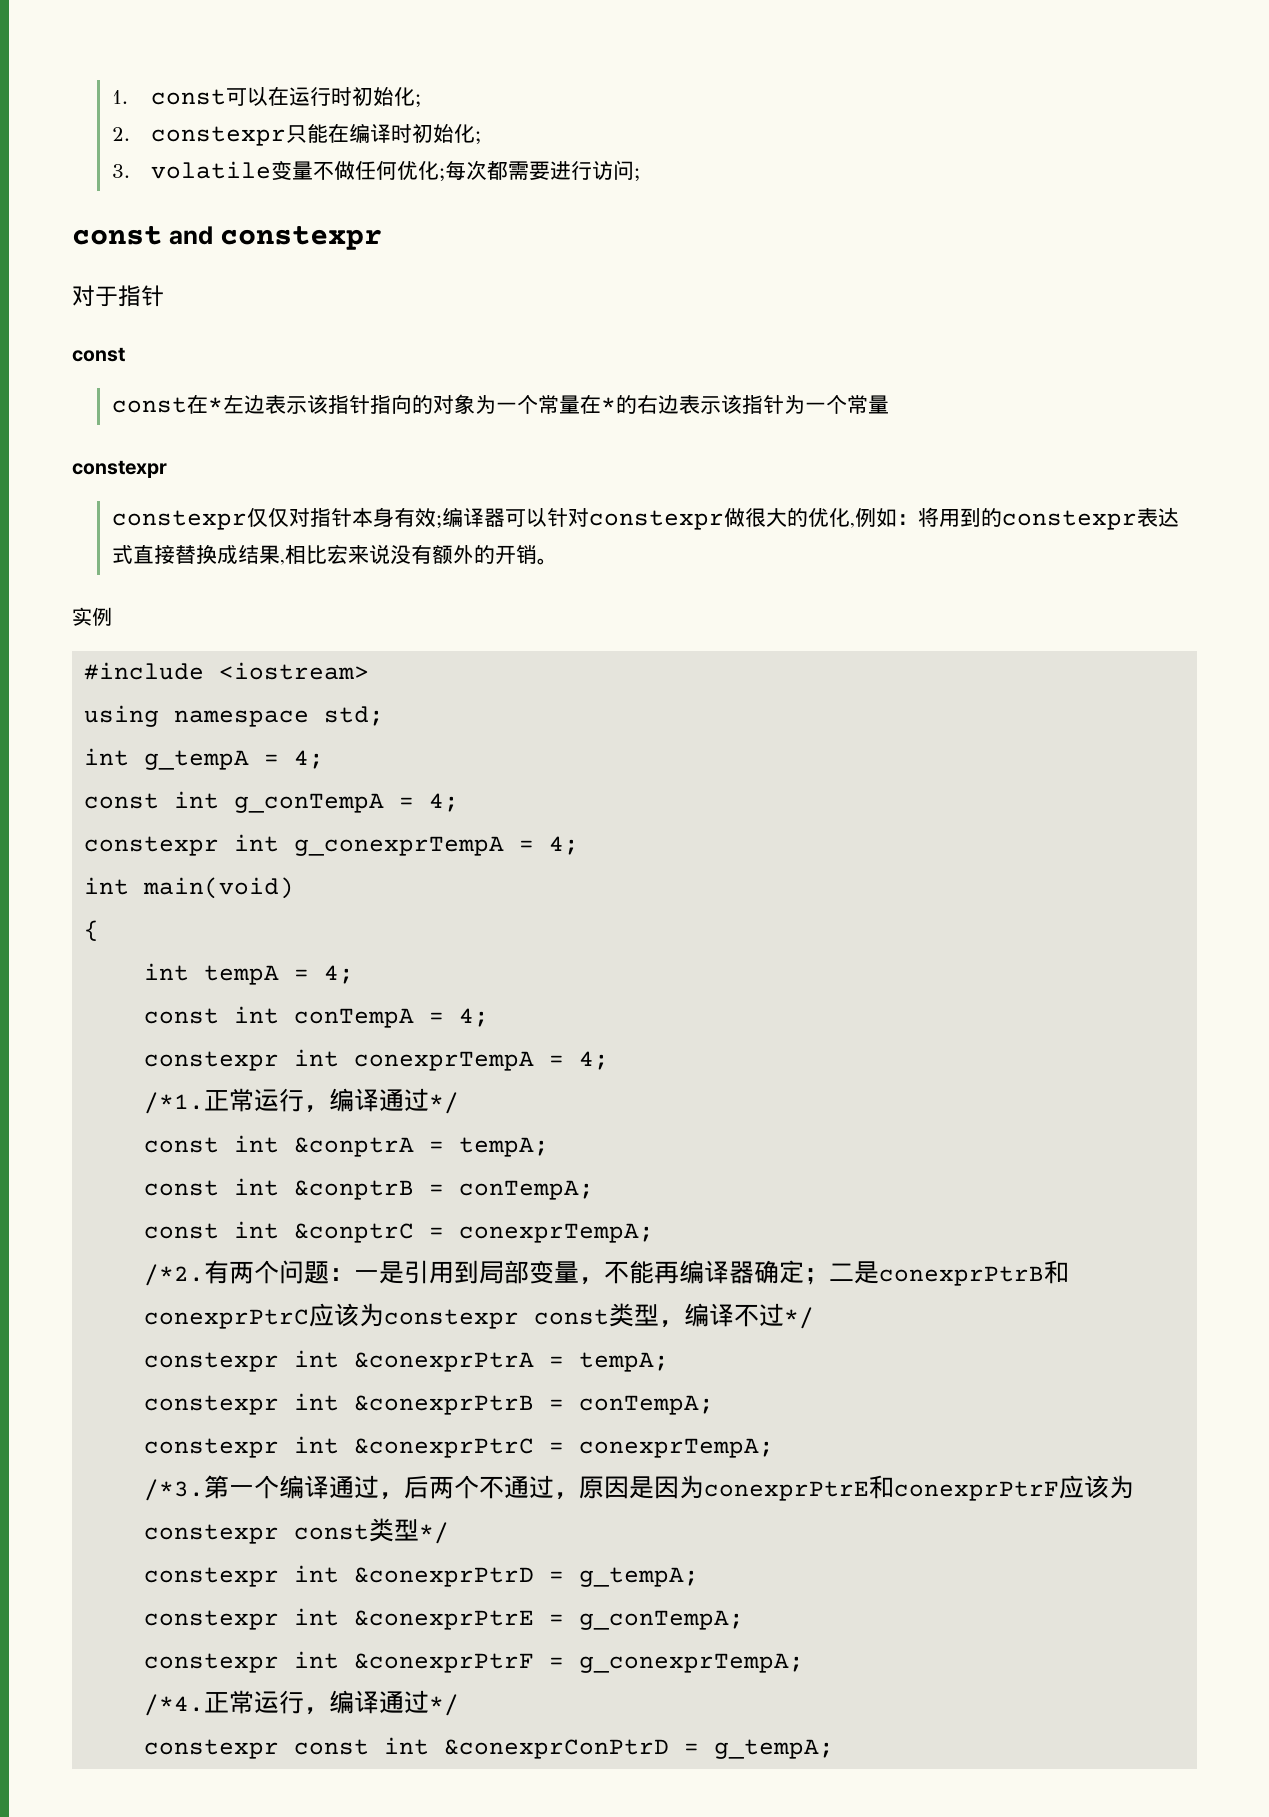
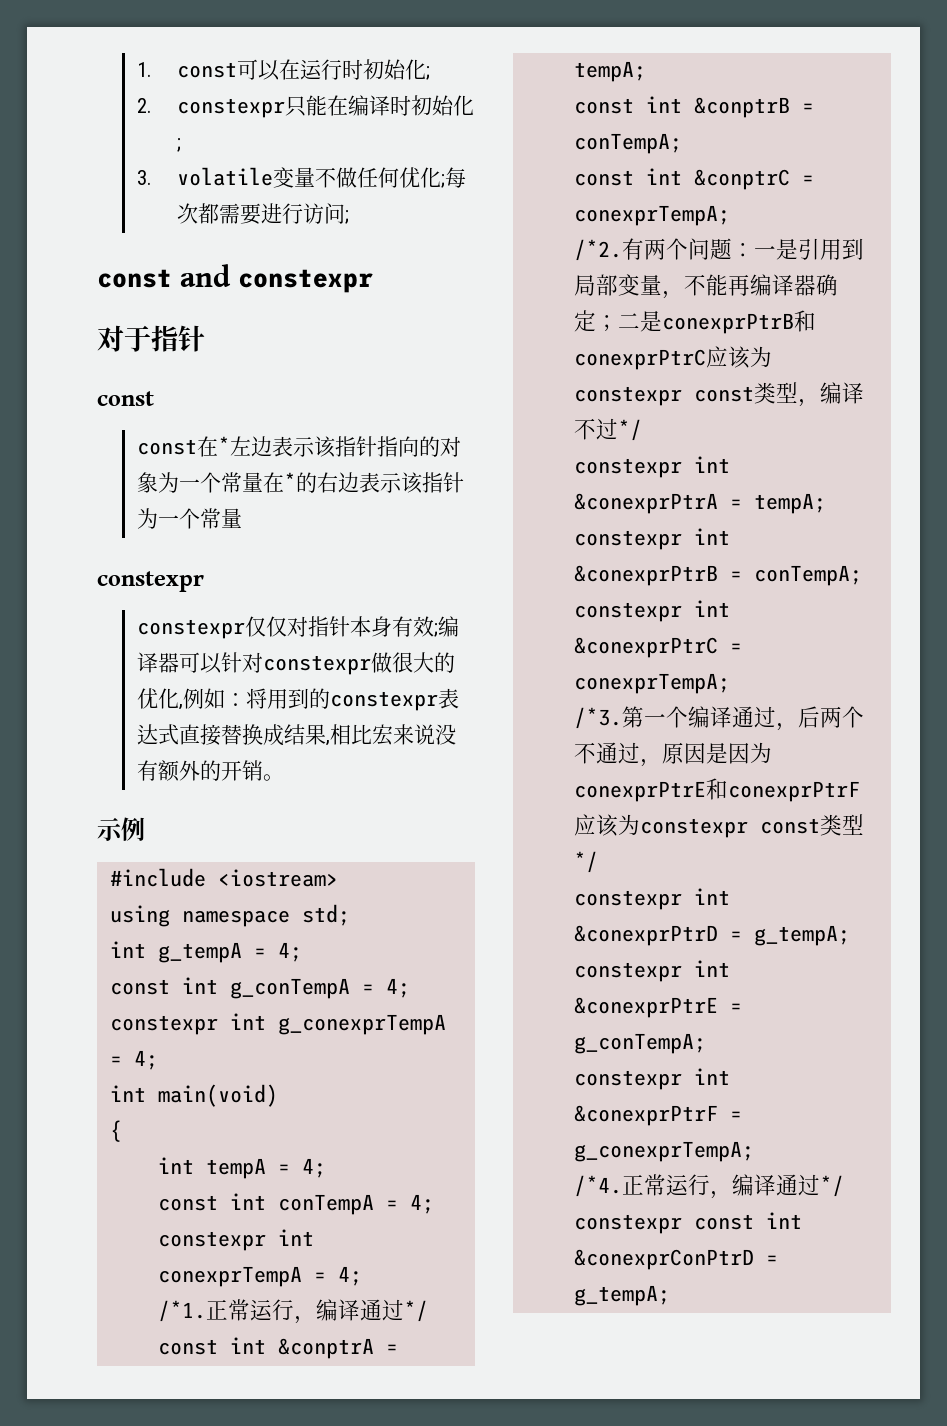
- 实例
+ 示例

